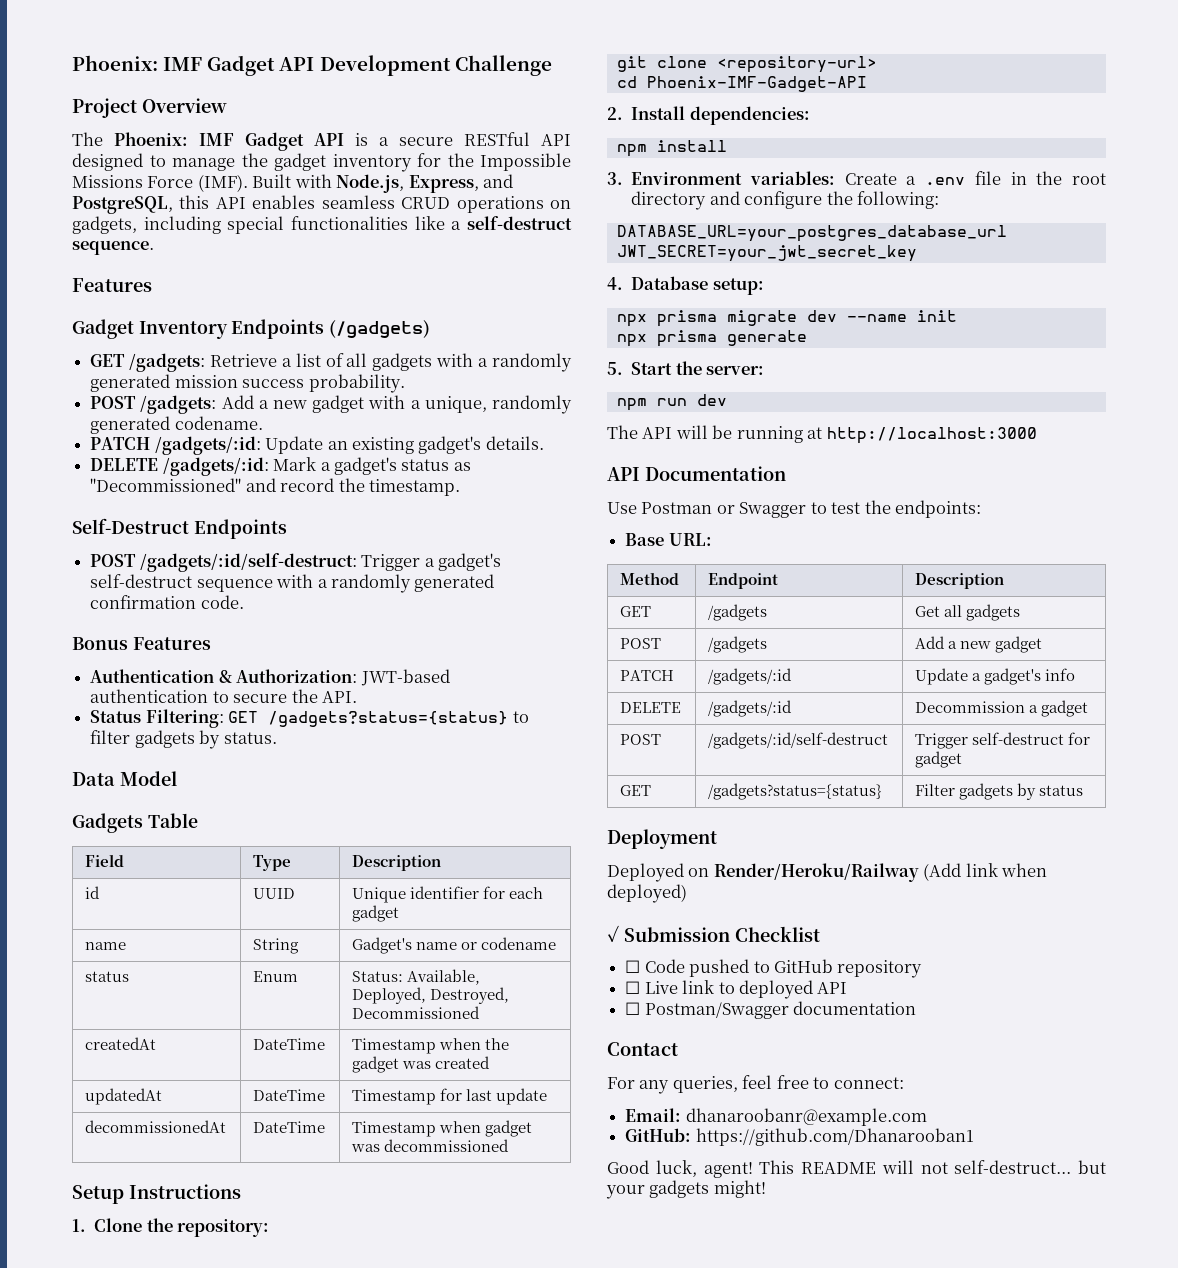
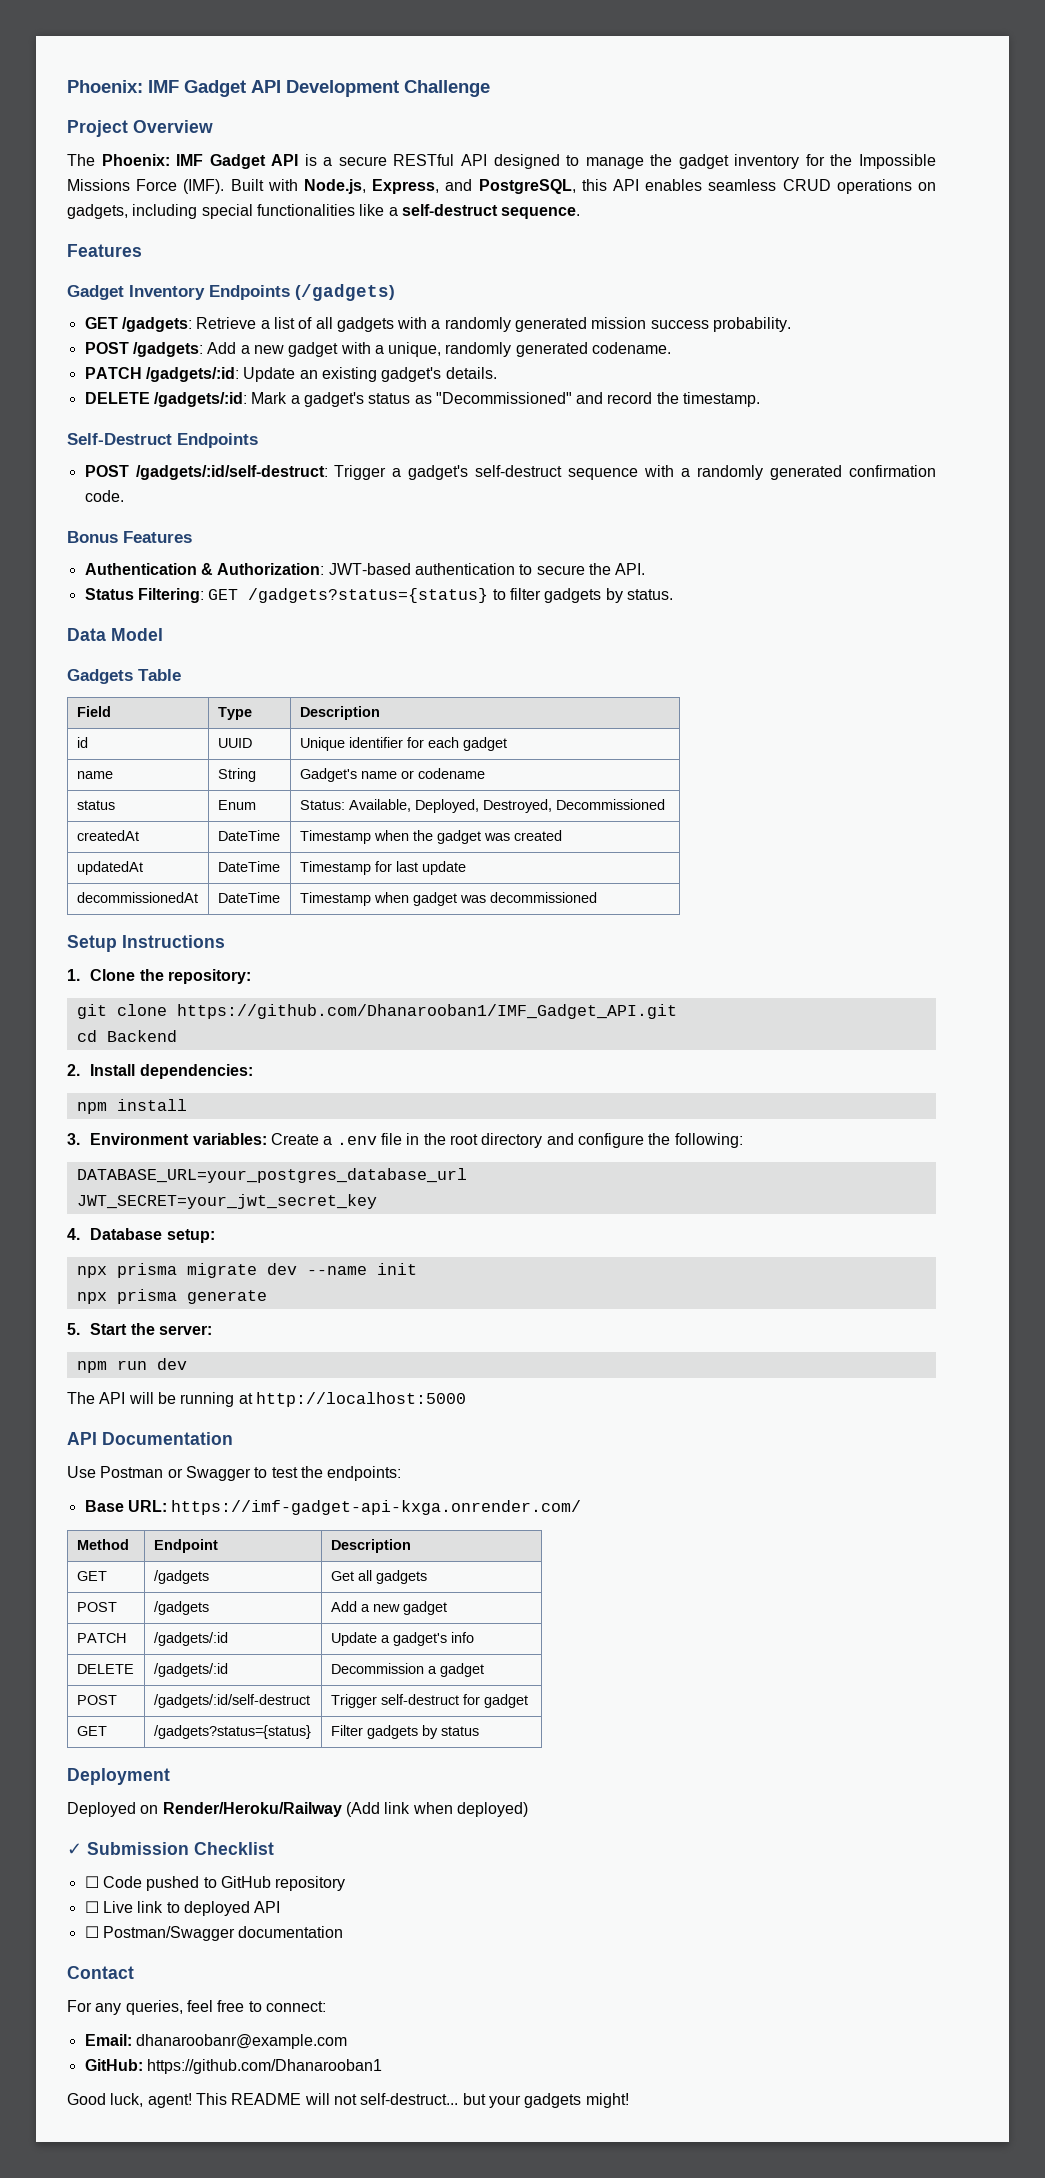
- git clone <repository-url>
+ git clone https://github.com/Dhanarooban1/IMF_Gadget_API.git
- cd Phoenix-IMF-Gadget-API
+ cd Backend
- The API will be running at http://localhost:3000
+ The API will be running at http://localhost:5000
- Base URL:
+ Base URL: https://imf-gadget-api-kxga.onrender.com/

